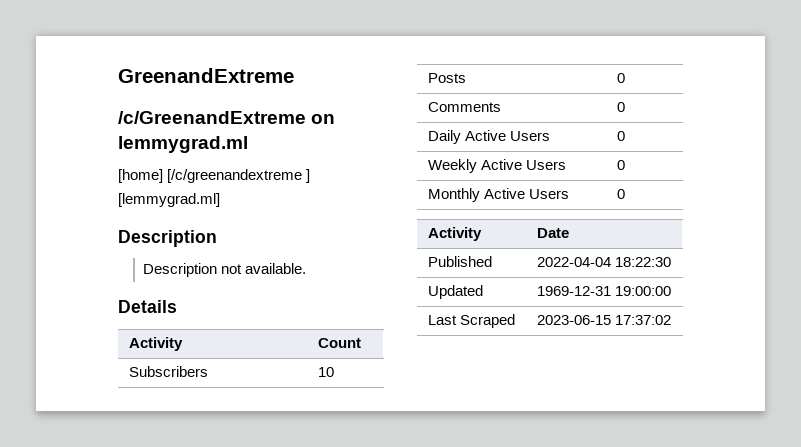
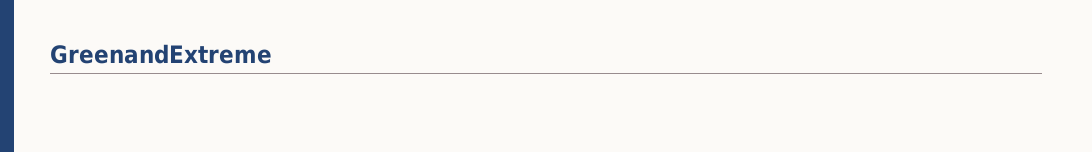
- /c/GreenandExtreme on lemmygrad.ml
- [home] [/c/greenandextreme ] [lemmygrad.ml]
- Description
- Description not available.
- Details
- Activity | Count
- Subscribers | 10
- Posts | 0
- Comments | 0
- Daily Active Users | 0
- Weekly Active Users | 0
- Monthly Active Users | 0
- Activity | Date
- Published | 2022-04-04 18:22:30
- Updated | 1969-12-31 19:00:00
- Last Scraped | 2023-06-15 17:37:02

